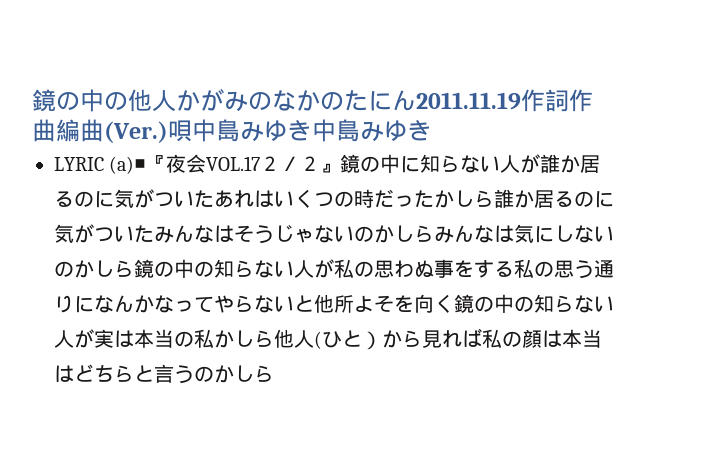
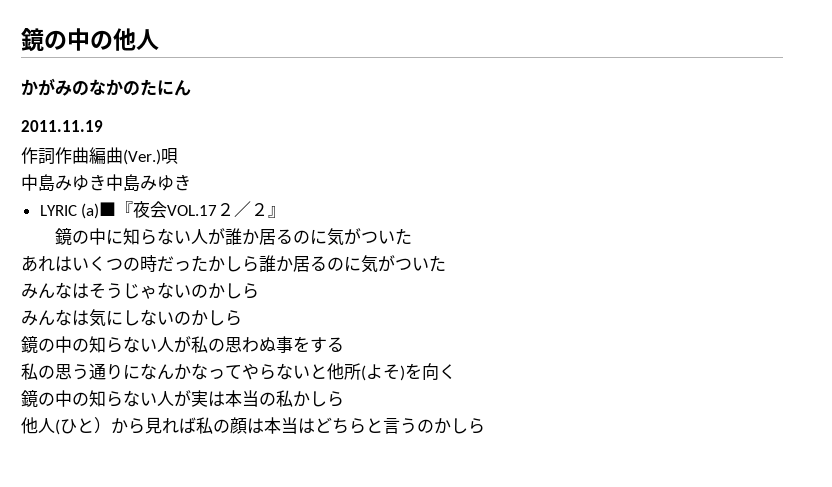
- 鏡の中の他人かがみのなかのたにん2011.11.19作詞作曲編曲(Ver.)唄中島みゆき中島みゆき
+ 鏡の中の他人
+ かがみのなかのたにん
+ 2011.11.19
+ 作詞作曲編曲(Ver.)唄
+ 中島みゆき中島みゆき
- LYRIC (a)■『夜会VOL.17２／２』鏡の中に知らない人が誰か居るのに気がついたあれはいくつの時だったかしら誰か居るのに気がついたみんなはそうじゃないのかしらみんなは気にしないのかしら鏡の中の知らない人が私の思わぬ事をする私の思う通りになんかなってやらないと他所よそを向く鏡の中の知らない人が実は本当の私かしら他人(ひと）から見れば私の顔は本当はどちらと言うのかしら
+ LYRIC (a)■『夜会VOL.17２／２』
+ 鏡の中に知らない人が誰か居るのに気がついた
+ あれはいくつの時だったかしら誰か居るのに気がついた
+ みんなはそうじゃないのかしら
+ みんなは気にしないのかしら
+ 鏡の中の知らない人が私の思わぬ事をする
+ 私の思う通りになんかなってやらないと他所(よそ)を向く
+ 鏡の中の知らない人が実は本当の私かしら
+ 他人(ひと）から見れば私の顔は本当はどちらと言うのかしら

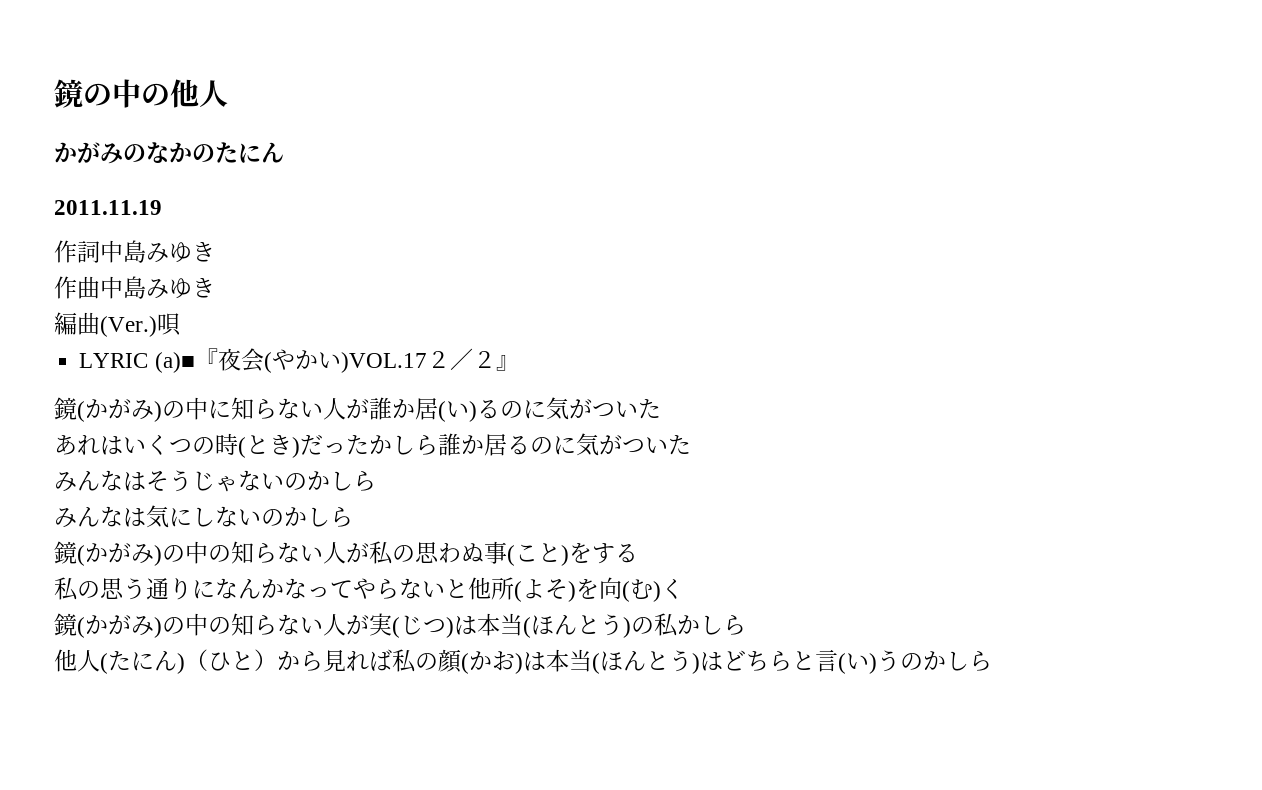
- 作詞作曲編曲(Ver.)唄
- 中島みゆき中島みゆき
+ 作詞中島みゆき
+ 作曲中島みゆき
+ 編曲(Ver.)唄
- LYRIC (a)■『夜会VOL.17２／２』
+ LYRIC (a)■『夜会(やかい)VOL.17２／２』
- 鏡の中に知らない人が誰か居るのに気がついた
+ 鏡(かがみ)の中に知らない人が誰か居(い)るのに気がついた
- あれはいくつの時だったかしら誰か居るのに気がついた
+ あれはいくつの時(とき)だったかしら誰か居るのに気がついた
- 鏡の中の知らない人が私の思わぬ事をする
+ 鏡(かがみ)の中の知らない人が私の思わぬ事(こと)をする
- 私の思う通りになんかなってやらないと他所(よそ)を向く
+ 私の思う通りになんかなってやらないと他所(よそ)を向(む)く
- 鏡の中の知らない人が実は本当の私かしら
+ 鏡(かがみ)の中の知らない人が実(じつ)は本当(ほんとう)の私かしら
- 他人(ひと）から見れば私の顔は本当はどちらと言うのかしら
+ 他人(たにん)（ひと）から見れば私の顔(かお)は本当(ほんとう)はどちらと言(い)うのかしら

